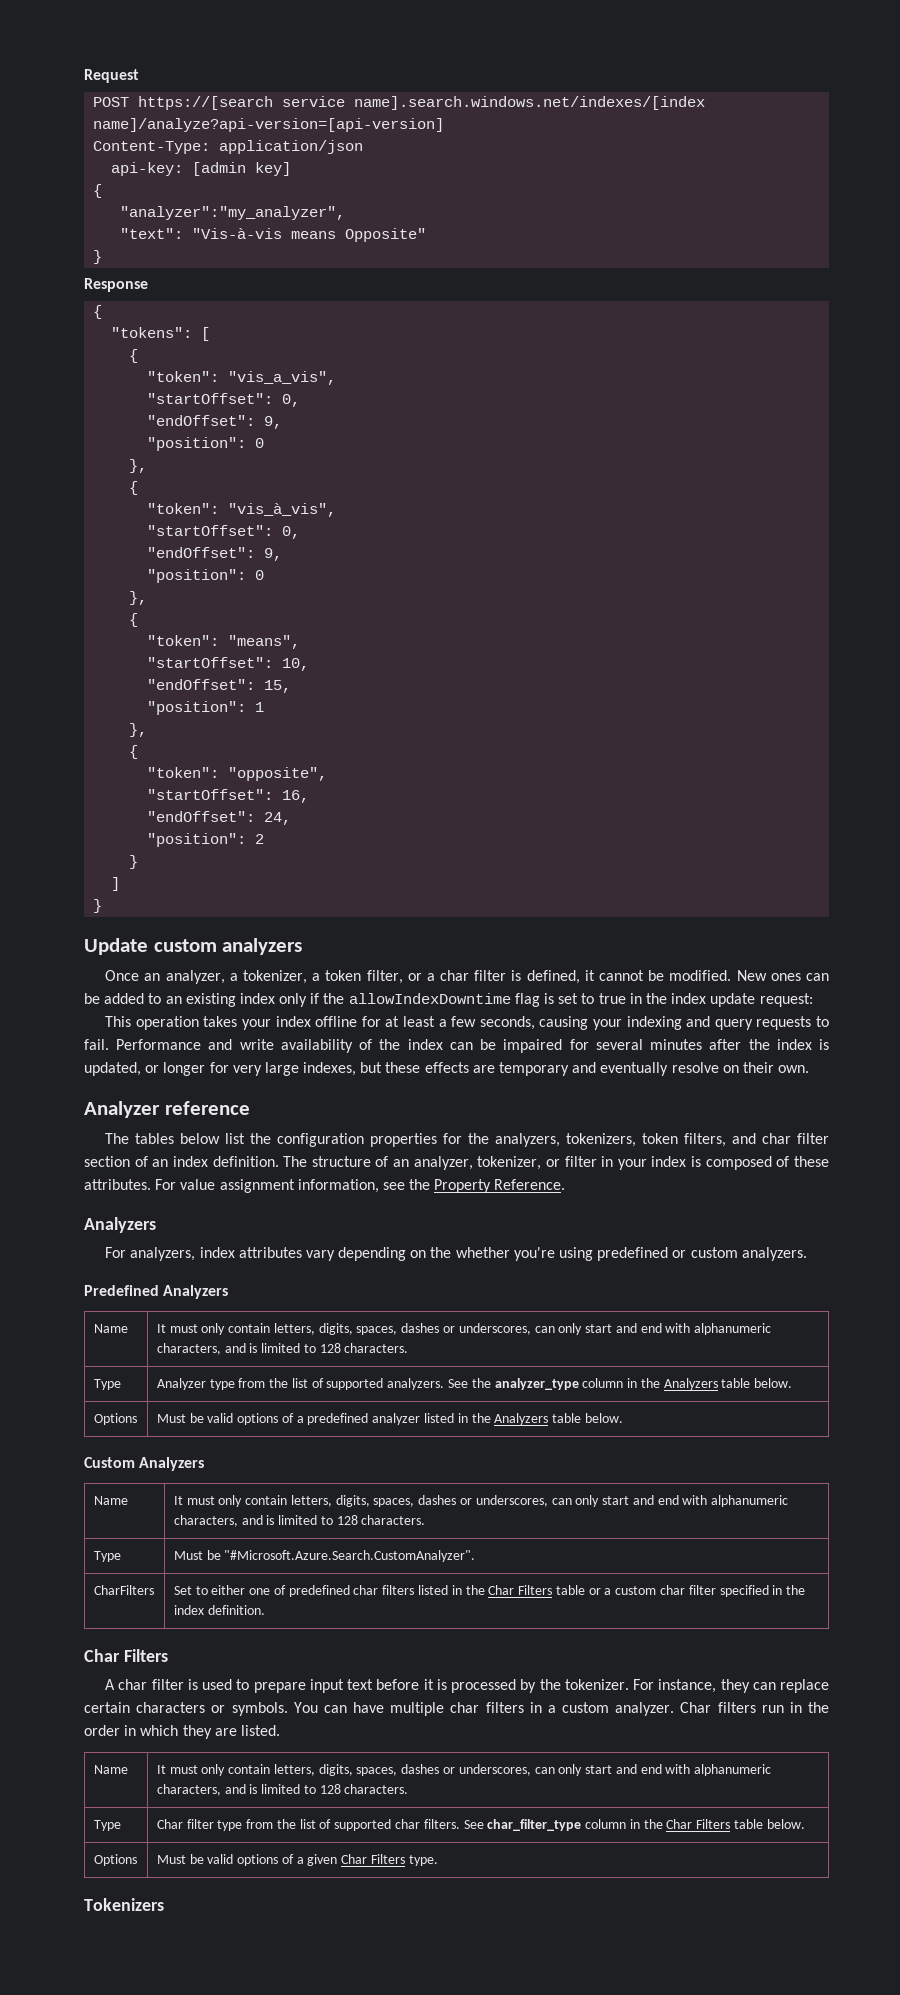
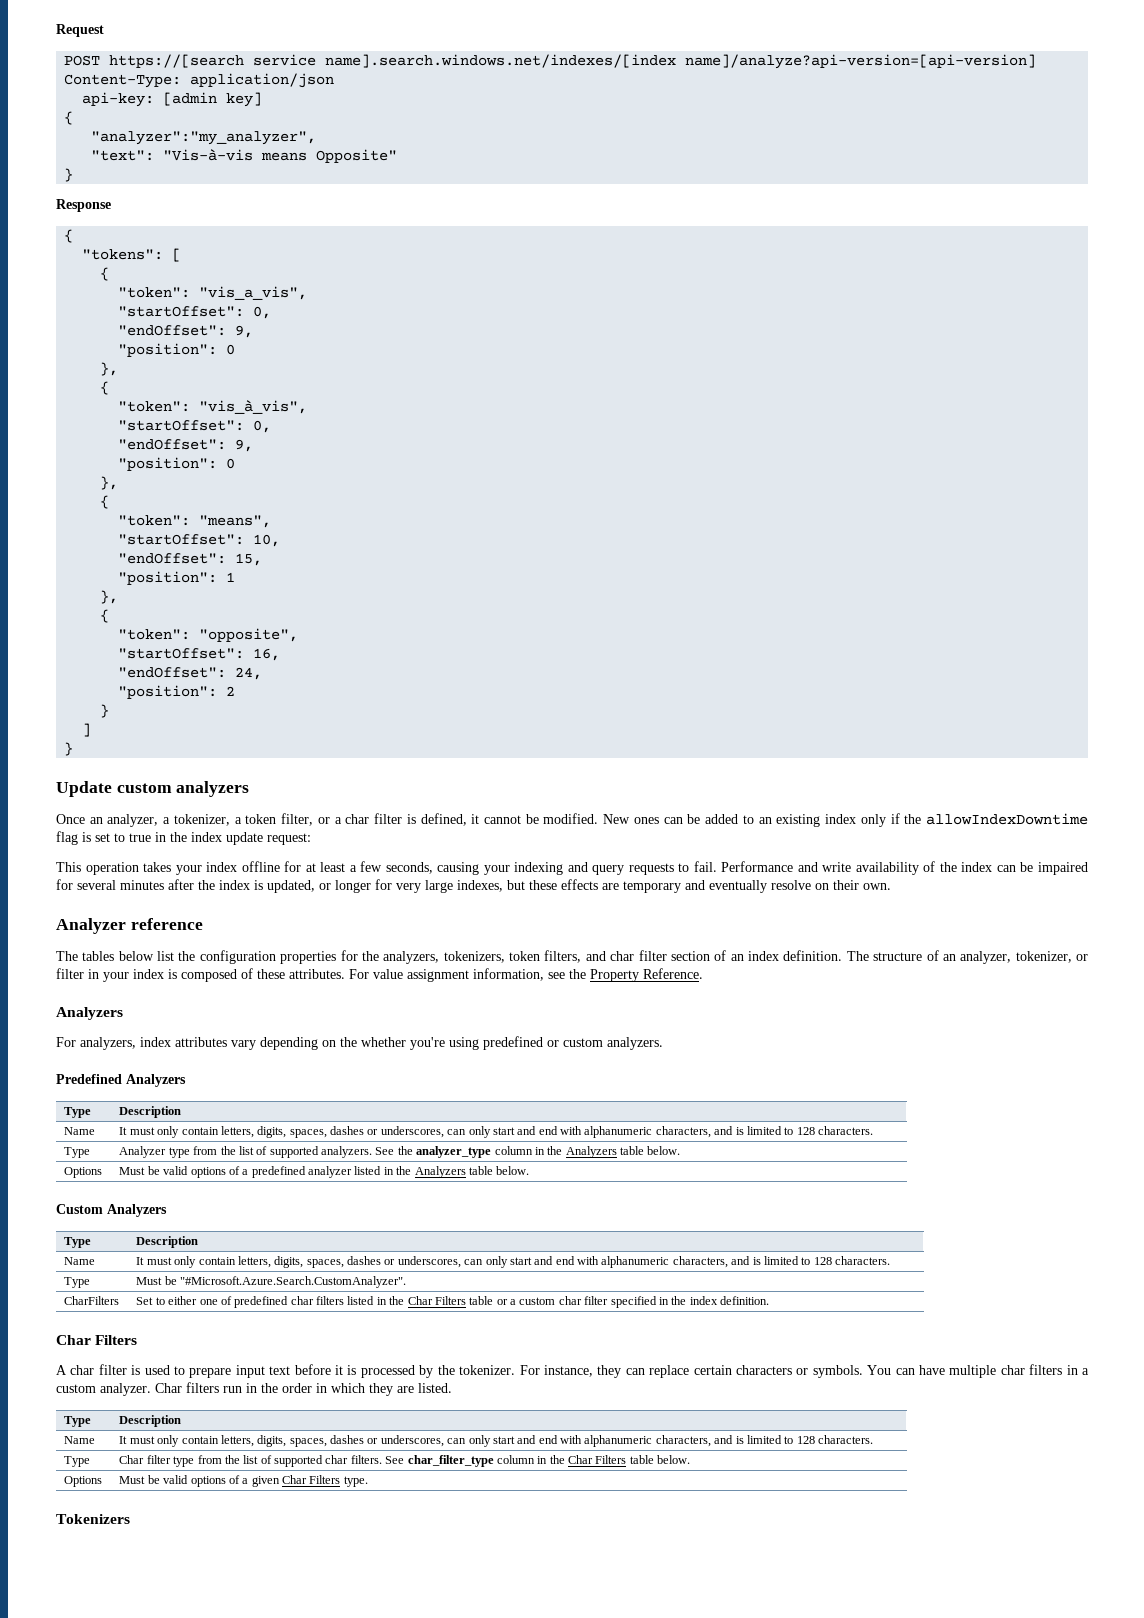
  Predefined Analyzers
+ Type | Description
  Custom Analyzers
+ Type | Description
  Char filters run in the order in which they are listed.
+ Type | Description

